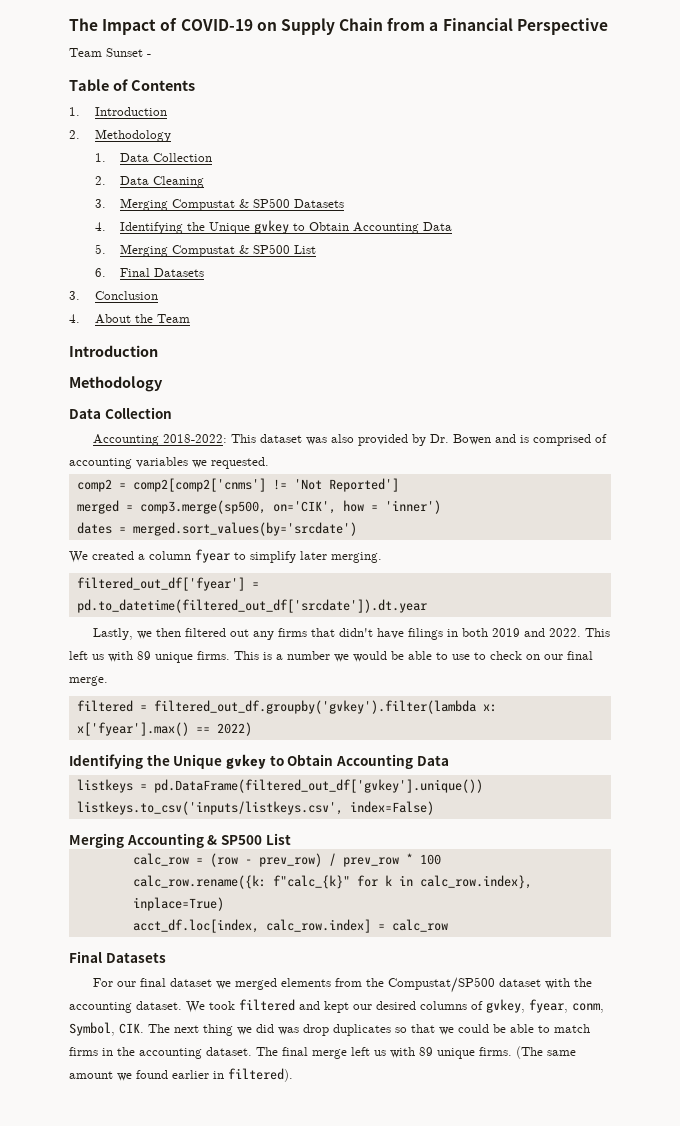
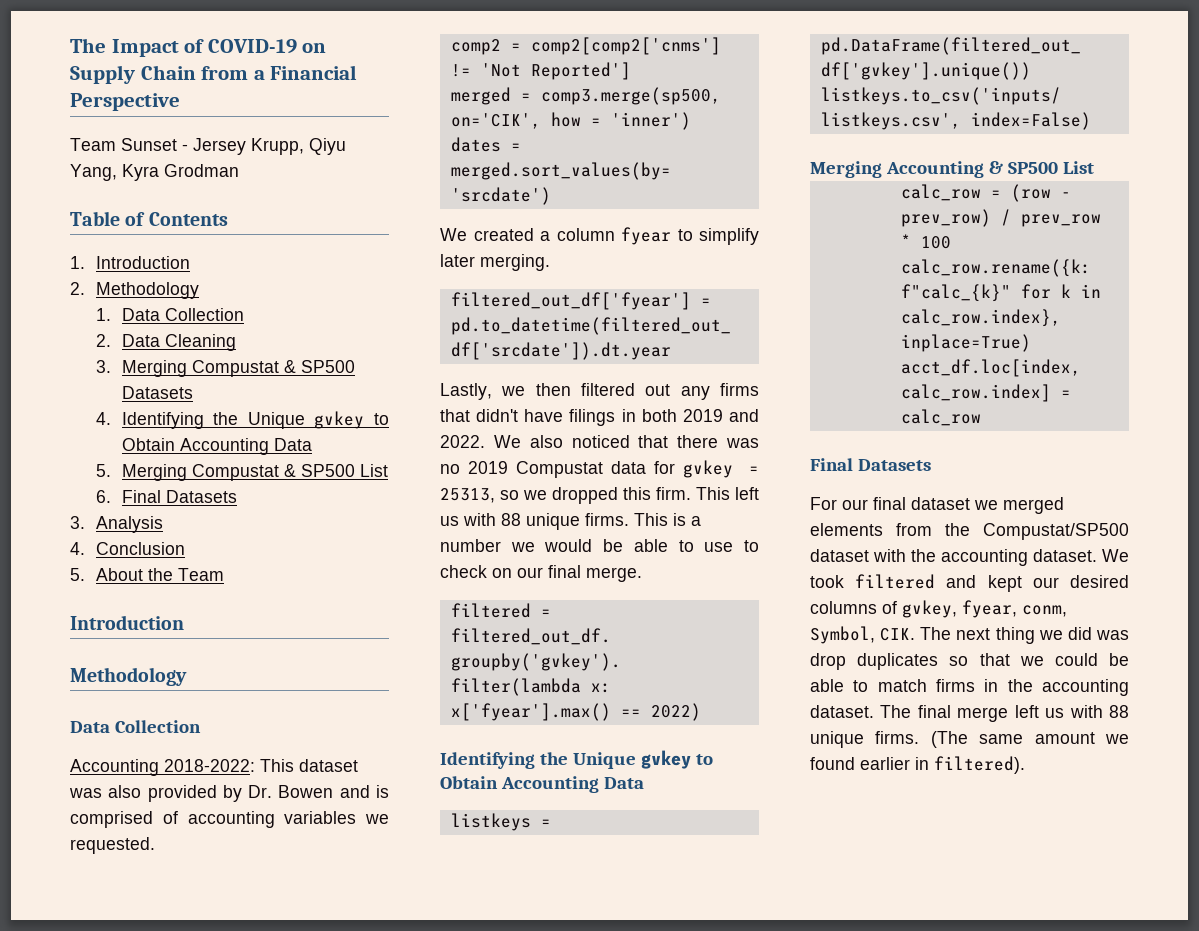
- Team Sunset -
+ Team Sunset - Jersey Krupp, Qiyu Yang, Kyra Grodman
- 3. Conclusion
+ 3. Analysis
+ 4. Conclusion
- 4. About the Team
+ 5. About the Team
+ We also noticed that there was no 2019 Compustat data for gvkey = 25313, so we dropped this firm.
- This left us with 89 unique firms.
+ This left us with 88 unique firms.
- The final merge left us with 89 unique firms.
+ The final merge left us with 88 unique firms.

